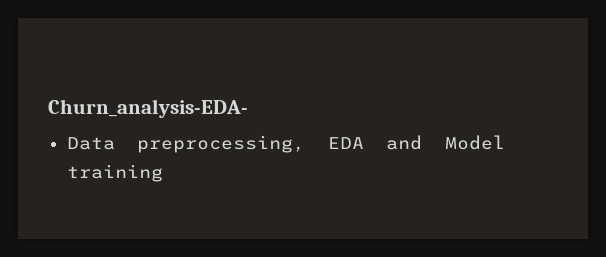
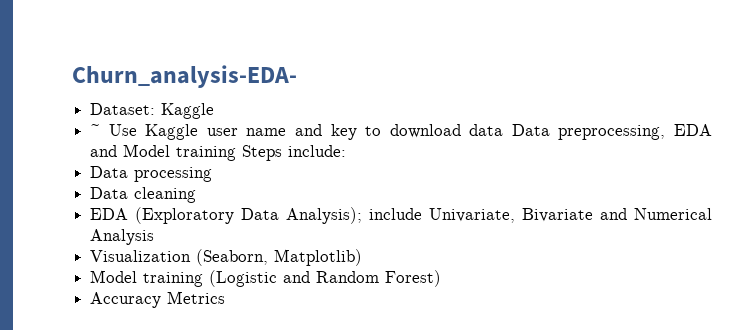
- Data preprocessing, EDA and Model training
+ Dataset: Kaggle
+ ~ Use Kaggle user name and key to download data Data preprocessing, EDA and Model training Steps include:
+ Data processing
+ Data cleaning
+ EDA (Exploratory Data Analysis); include Univariate, Bivariate and Numerical Analysis
+ Visualization (Seaborn, Matplotlib)
+ Model training (Logistic and Random Forest)
+ Accuracy Metrics

